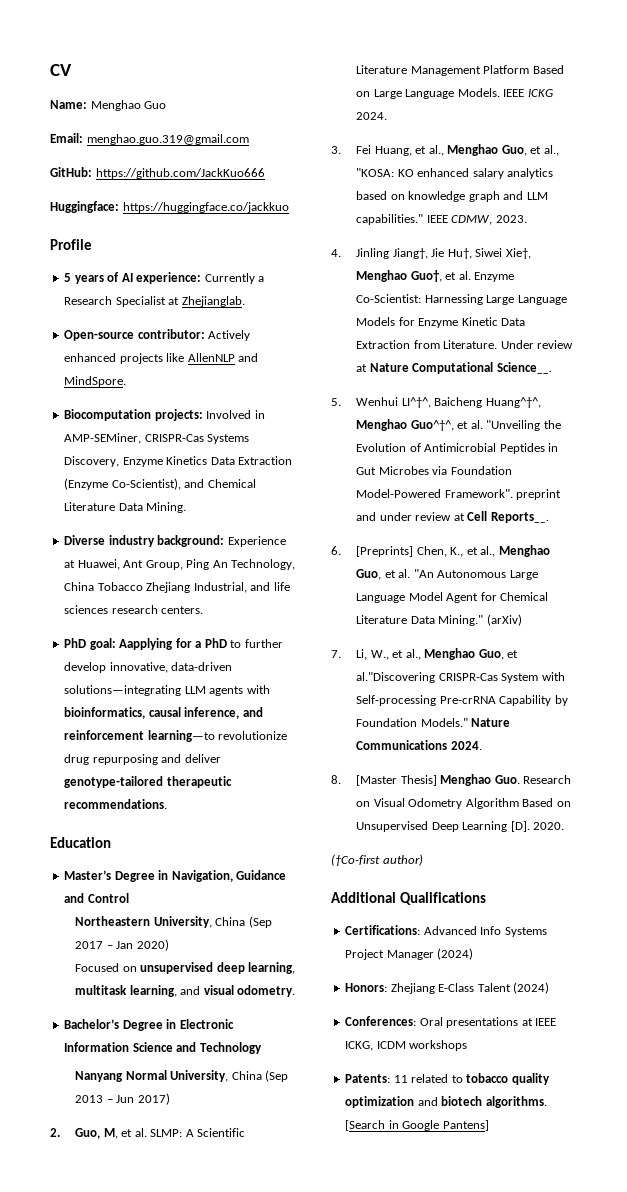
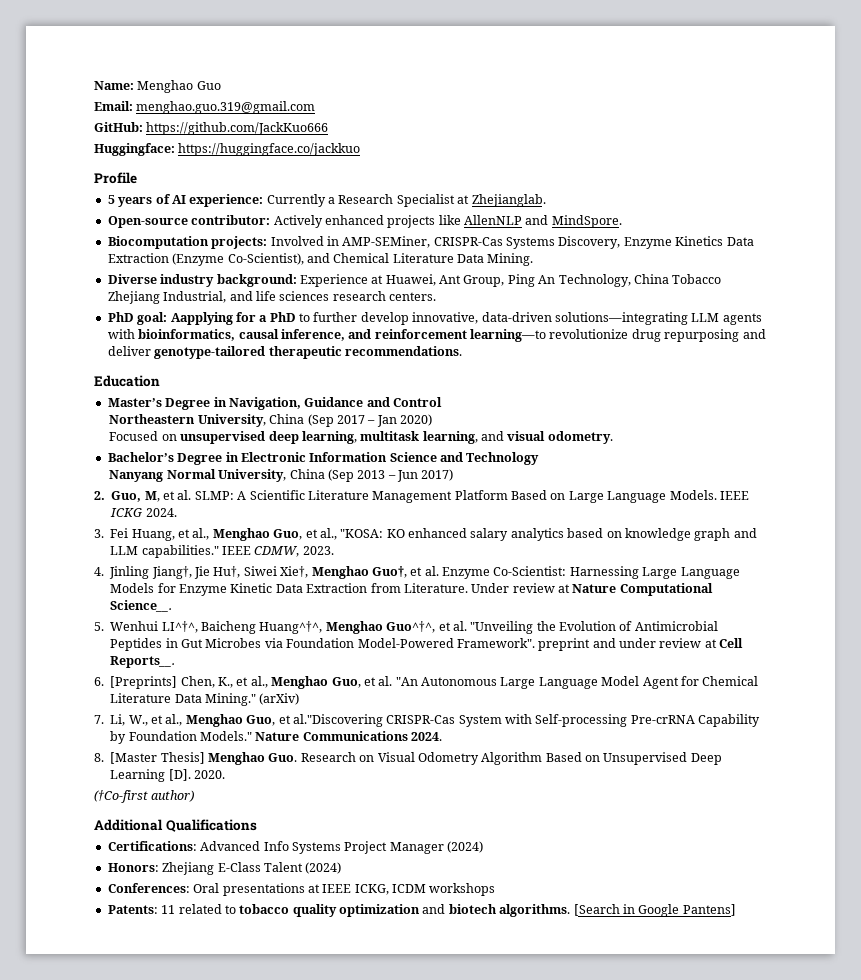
- CV

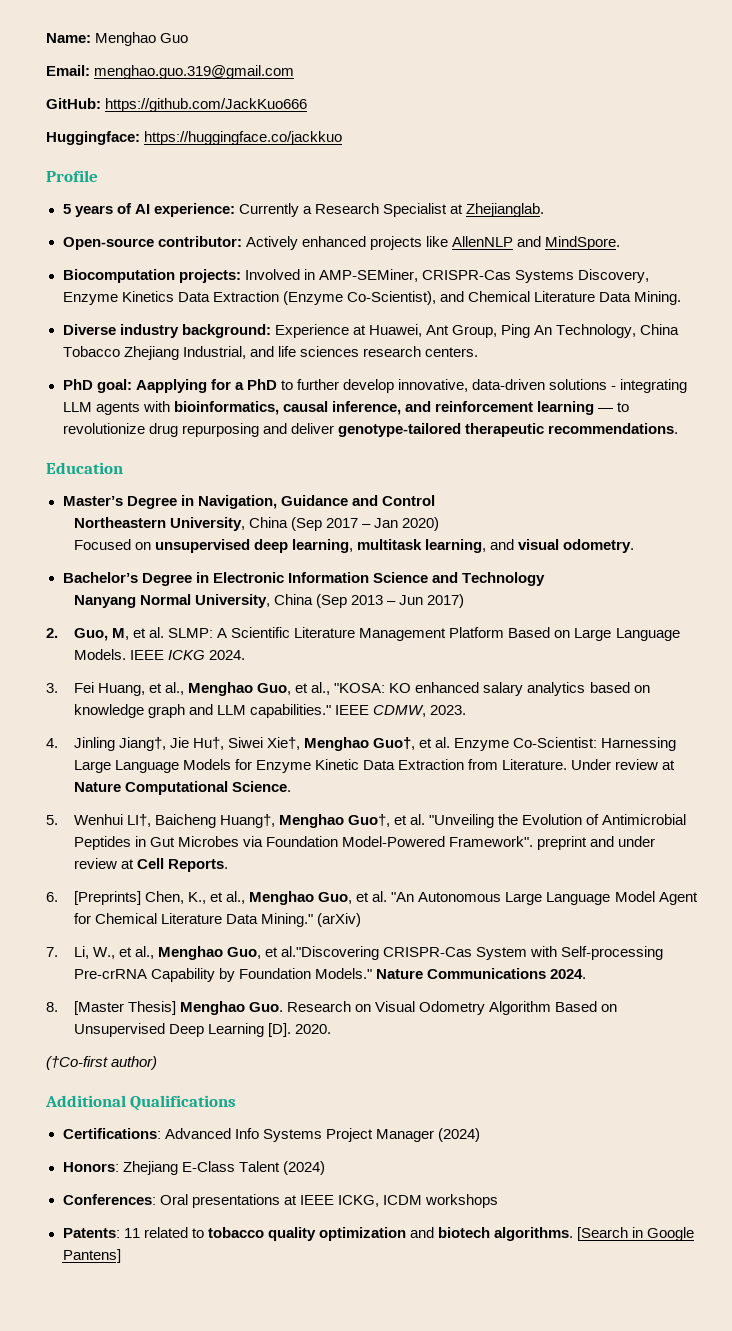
- PhD goal: Aapplying for a PhD to further develop innovative, data-driven solutions—integrating LLM agents with bioinformatics, causal inference, and reinforcement learning—to revolutionize drug repurposing and deliver genotype-tailored therapeutic recommendations.
+ PhD goal: Aapplying for a PhD to further develop innovative, data-driven solutions - integrating LLM agents with bioinformatics, causal inference, and reinforcement learning — to revolutionize drug repurposing and deliver genotype-tailored therapeutic recommendations.
- Under review at Nature Computational Science__.
+ Under review at Nature Computational Science.
- 5. Wenhui LI^†^, Baicheng Huang^†^, Menghao Guo^†^, et al. "Unveiling the Evolution of Antimicrobial Peptides in Gut Microbes via Foundation Model-Powered Framework". preprint and under review at Cell Reports__.
+ 5. Wenhui LI†, Baicheng Huang†, Menghao Guo†, et al. "Unveiling the Evolution of Antimicrobial Peptides in Gut Microbes via Foundation Model-Powered Framework". preprint and under review at Cell Reports.

